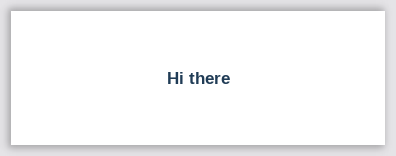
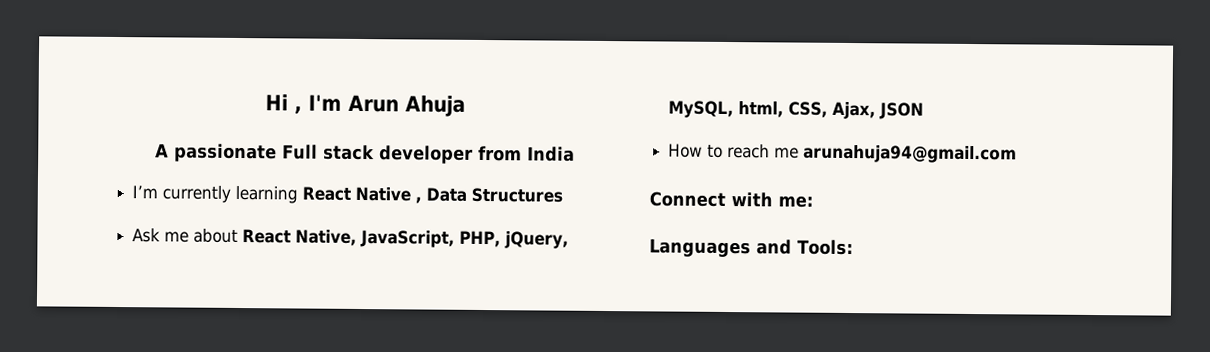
- Hi there
+ Hi , I'm Arun Ahuja
+ A passionate Full stack developer from India
+ I’m currently learning React Native , Data Structures
+ Ask me about React Native, JavaScript, PHP, jQuery, MySQL, html, CSS, Ajax, JSON
+ How to reach me arunahuja94@gmail.com
+ Connect with me:
+ Languages and Tools:

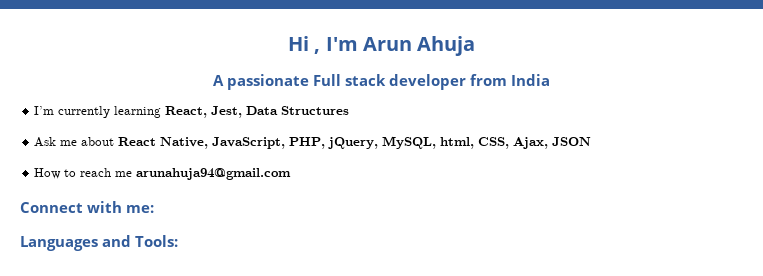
- I’m currently learning React Native , Data Structures
+ I’m currently learning React, Jest, Data Structures

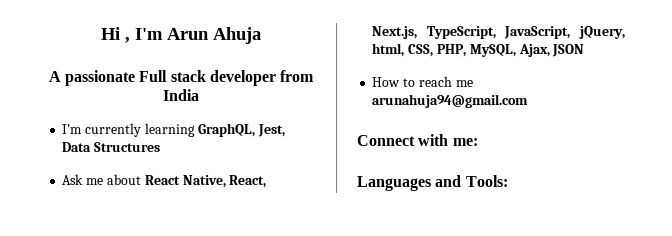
- I’m currently learning React, Jest, Data Structures
+ I’m currently learning GraphQL, Jest, Data Structures
- Ask me about React Native, JavaScript, PHP, jQuery, MySQL, html, CSS, Ajax, JSON
+ Ask me about React Native, React, Next.js, TypeScript, JavaScript, jQuery, html, CSS, PHP, MySQL, Ajax, JSON

